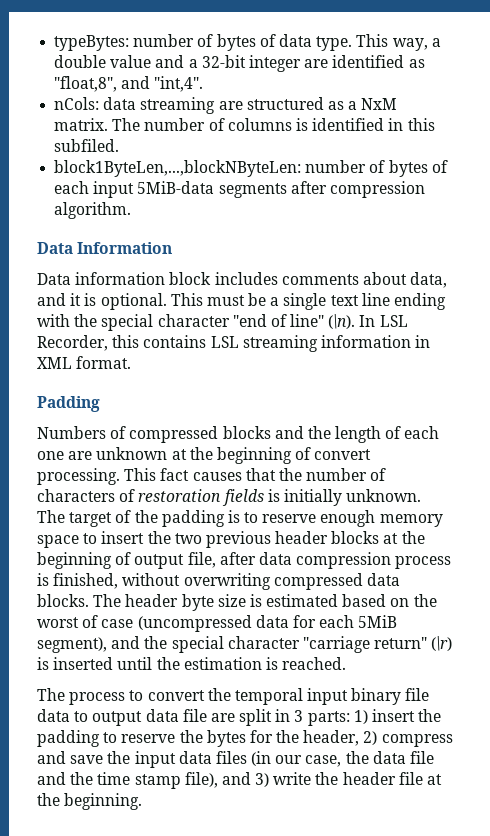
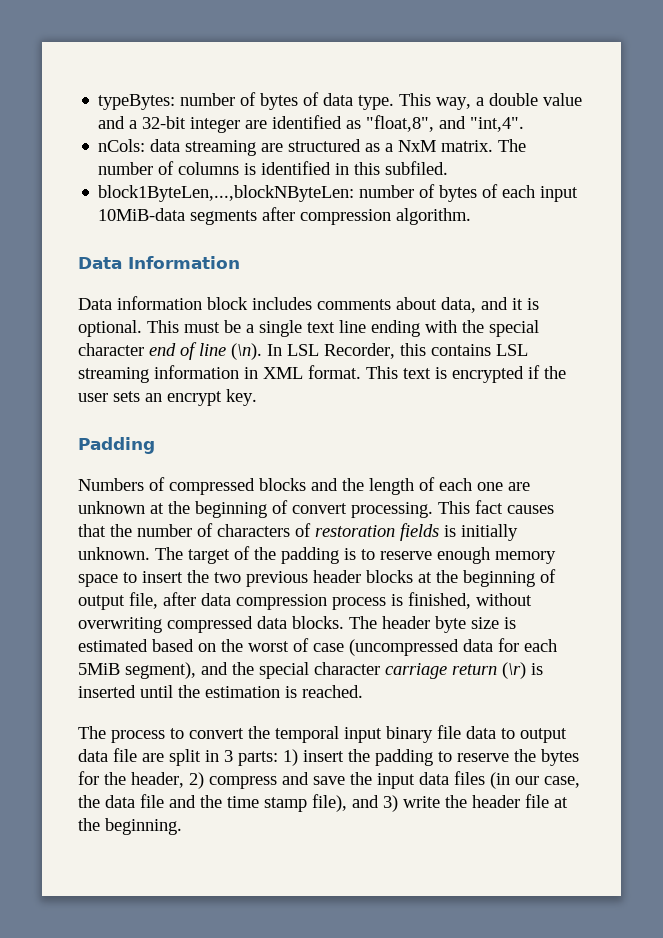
- block1ByteLen,...,blockNByteLen: number of bytes of each input 5MiB-data segments after compression algorithm.
+ block1ByteLen,...,blockNByteLen: number of bytes of each input 10MiB-data segments after compression algorithm.
- This must be a single text line ending with the special character "end of line" (\n).
+ This must be a single text line ending with the special character end of line (\n).
+ This text is encrypted if the user sets an encrypt key.
- The header byte size is estimated based on the worst of case (uncompressed data for each 5MiB segment), and the special character "carriage return" (\r) is inserted until the estimation is reached.
+ The header byte size is estimated based on the worst of case (uncompressed data for each 5MiB segment), and the special character carriage return (\r) is inserted until the estimation is reached.

